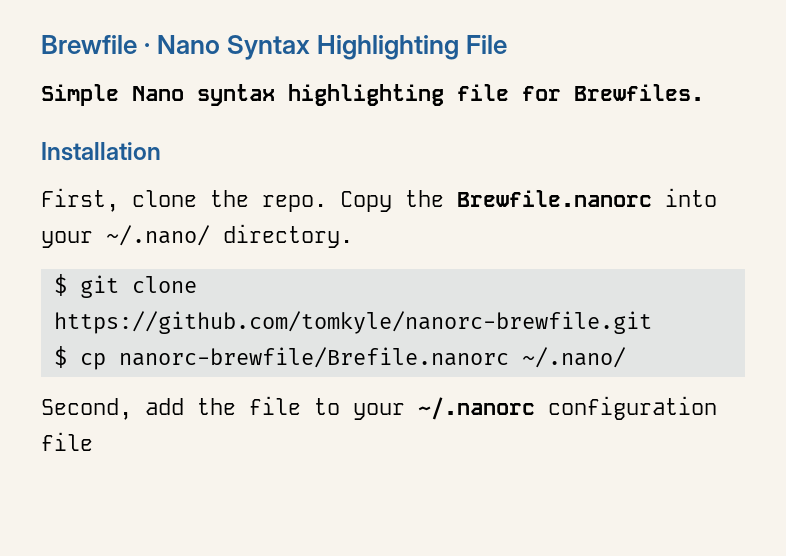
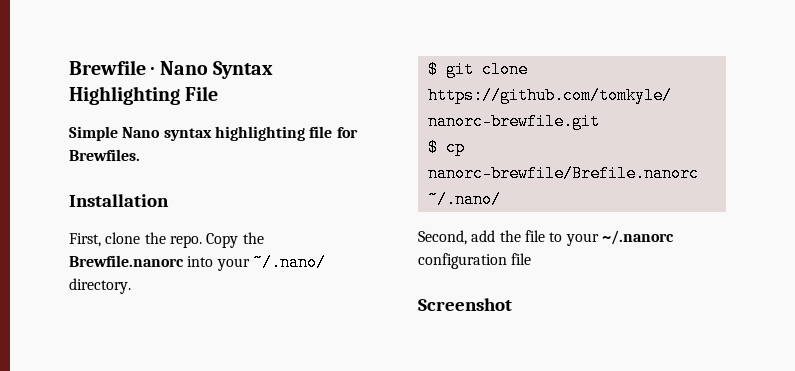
+ Screenshot

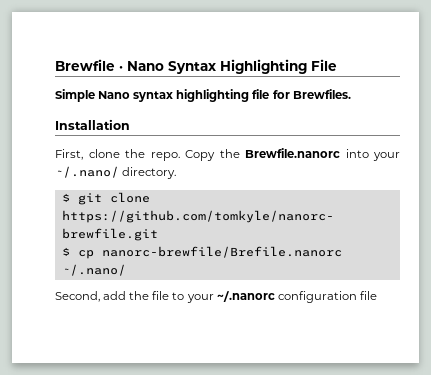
- Screenshot

